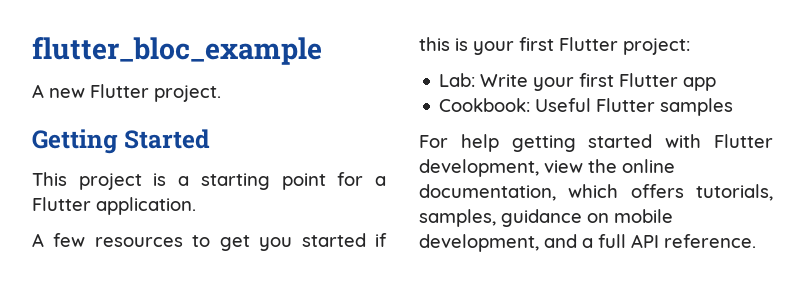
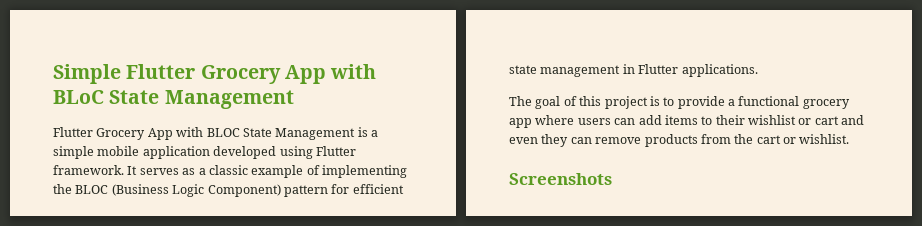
- flutter_bloc_example
- A new Flutter project.
- Getting Started
- This project is a starting point for a Flutter application.
- A few resources to get you started if this is your first Flutter project:
- Lab: Write your first Flutter app
- Cookbook: Useful Flutter samples
- For help getting started with Flutter development, view the online documentation, which offers tutorials, samples, guidance on mobile development, and a full API reference.
+ Simple Flutter Grocery App with BLoC State Management
+ Flutter Grocery App with BLOC State Management is a simple mobile application developed using Flutter framework. It serves as a classic example of implementing the BLOC (Business Logic Component) pattern for efficient state management in Flutter applications.
+ The goal of this project is to provide a functional grocery app where users can add items to their wishlist or cart and even they can remove products from the cart or wishlist.
+ Screenshots

